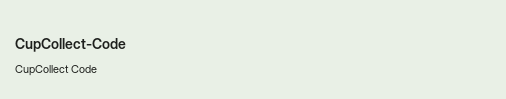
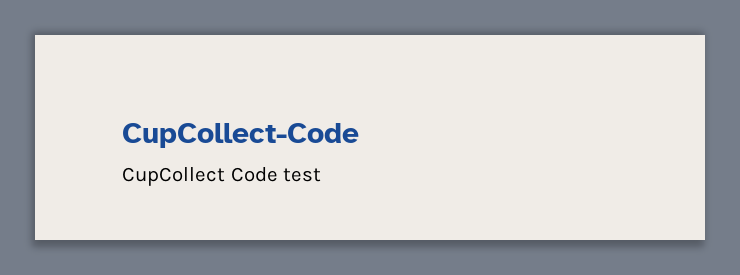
- CupCollect Code
+ CupCollect Code test

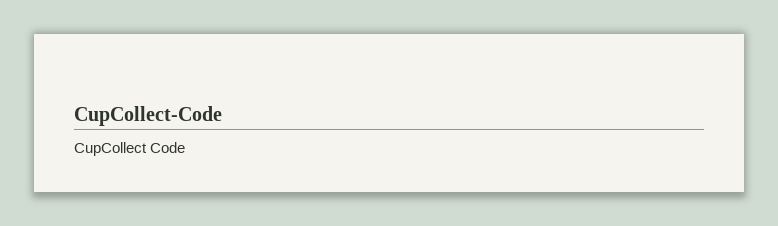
- CupCollect Code test
+ CupCollect Code

